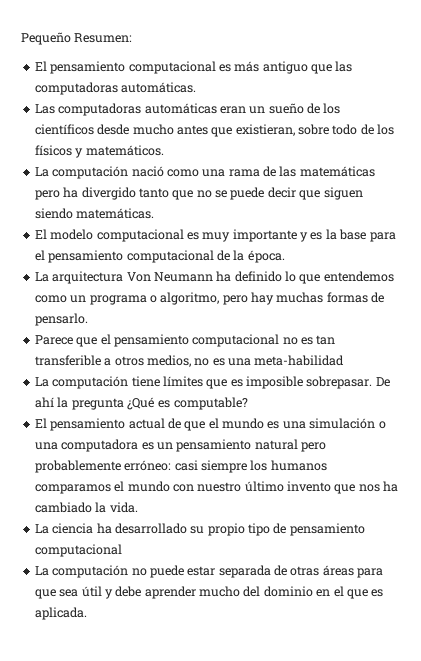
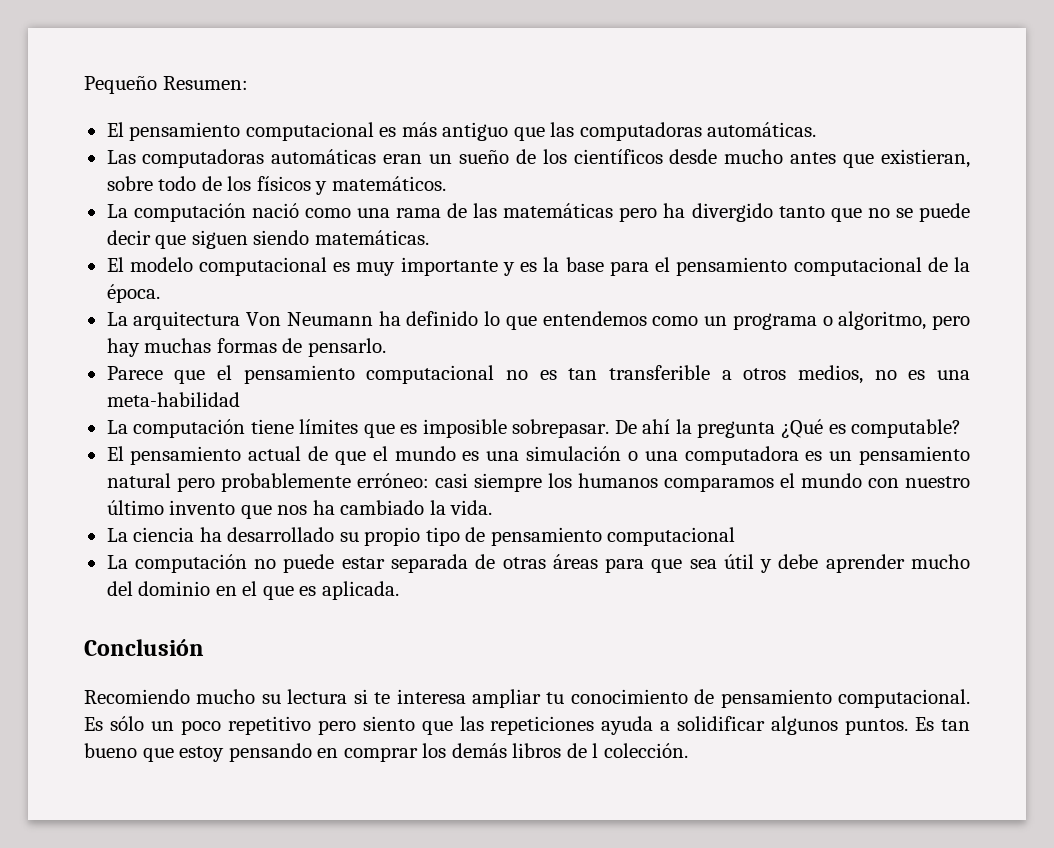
+ Conclusión
+ Recomiendo mucho su lectura si te interesa ampliar tu conocimiento de pensamiento computacional. Es sólo un poco repetitivo pero siento que las repeticiones ayuda a solidificar algunos puntos. Es tan bueno que estoy pensando en comprar los demás libros de l colección.

